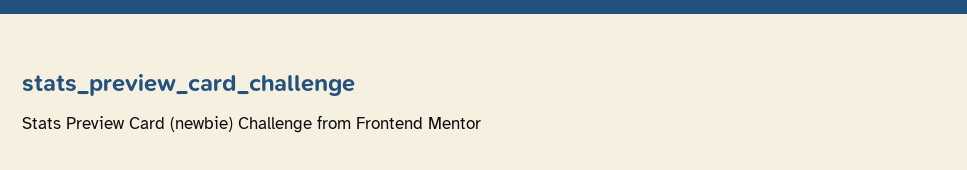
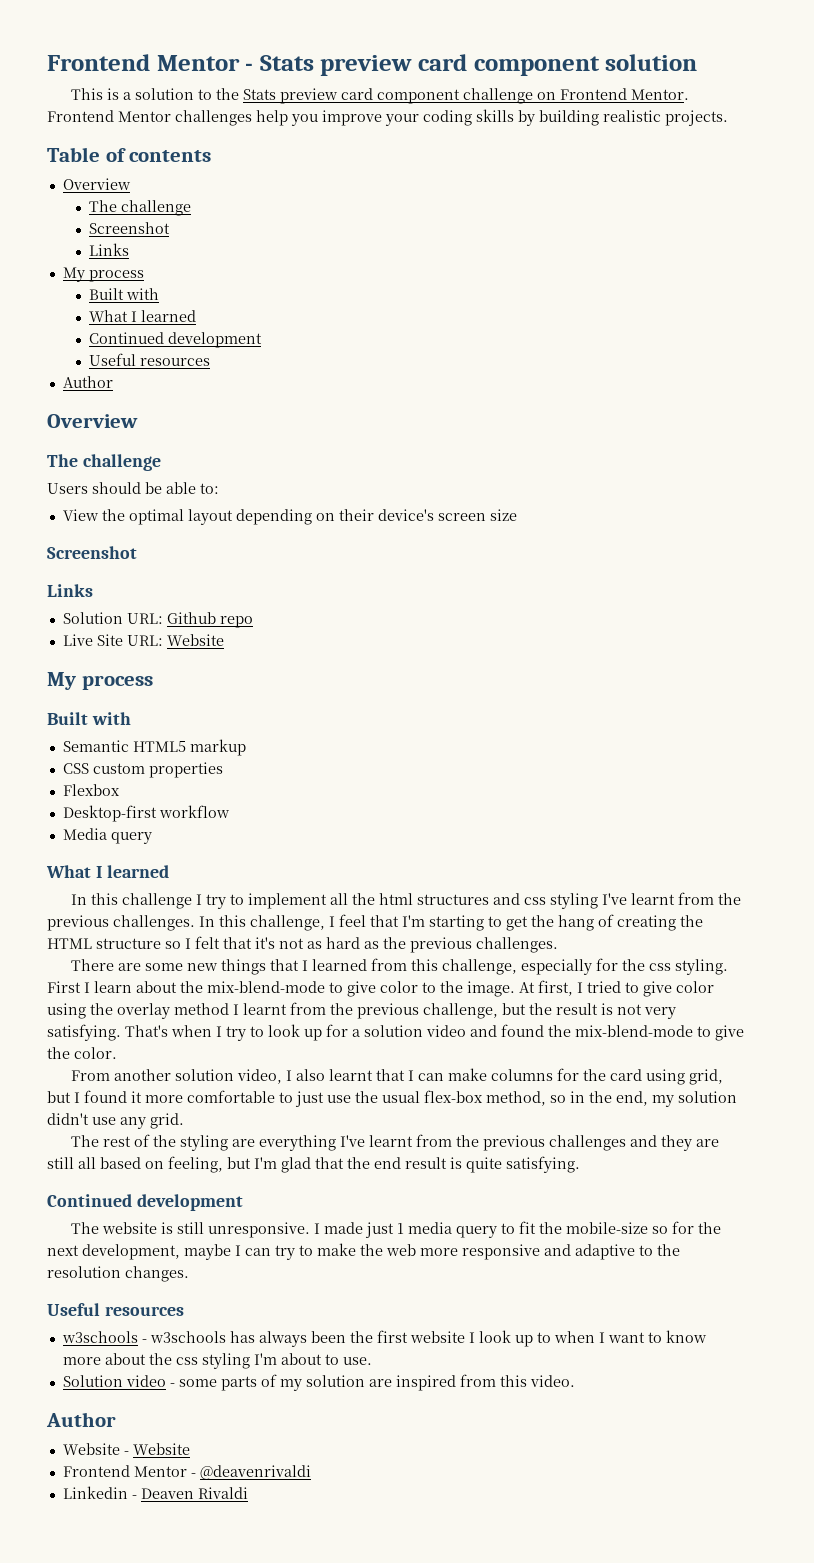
- stats_preview_card_challenge
- Stats Preview Card (newbie) Challenge from Frontend Mentor
+ Frontend Mentor - Stats preview card component solution
+ This is a solution to the Stats preview card component challenge on Frontend Mentor. Frontend Mentor challenges help you improve your coding skills by building realistic projects.
+ Table of contents
+ Overview
+ The challenge
+ Screenshot
+ Links
+ My process
+ Built with
+ What I learned
+ Continued development
+ Useful resources
+ Author
+ Overview
+ The challenge
+ Users should be able to:
+ View the optimal layout depending on their device's screen size
+ Screenshot
+ Links
+ Solution URL: Github repo
+ Live Site URL: Website
+ My process
+ Built with
+ Semantic HTML5 markup
+ CSS custom properties
+ Flexbox
+ Desktop-first workflow
+ Media query
+ What I learned
+ In this challenge I try to implement all the html structures and css styling I've learnt from the previous challenges. In this challenge, I feel that I'm starting to get the hang of creating the HTML structure so I felt that it's not as hard as the previous challenges.
+ There are some new things that I learned from this challenge, especially for the css styling. First I learn about the mix-blend-mode to give color to the image. At first, I tried to give color using the overlay method I learnt from the previous challenge, but the result is not very satisfying. That's when I try to look up for a solution video and found the mix-blend-mode to give the color.
+ From another solution video, I also learnt that I can make columns for the card using grid, but I found it more comfortable to just use the usual flex-box method, so in the end, my solution didn't use any grid.
+ The rest of the styling are everything I've learnt from the previous challenges and they are still all based on feeling, but I'm glad that the end result is quite satisfying.
+ Continued development
+ The website is still unresponsive. I made just 1 media query to fit the mobile-size so for the next development, maybe I can try to make the web more responsive and adaptive to the resolution changes.
+ Useful resources
+ w3schools - w3schools has always been the first website I look up to when I want to know more about the css styling I'm about to use.
+ Solution video - some parts of my solution are inspired from this video.
+ Author
+ Website - Website
+ Frontend Mentor - @deavenrivaldi
+ Linkedin - Deaven Rivaldi

